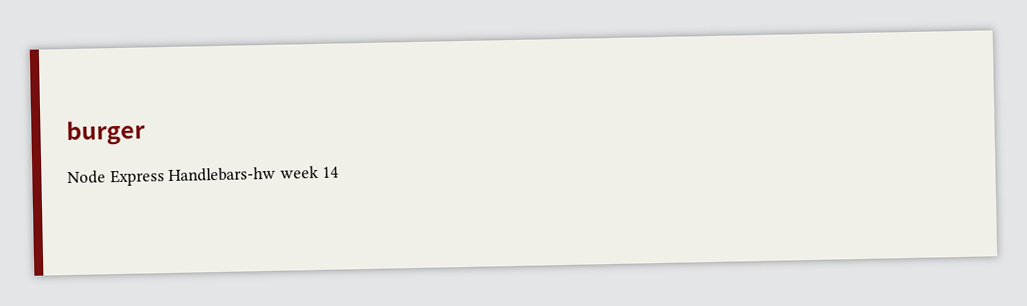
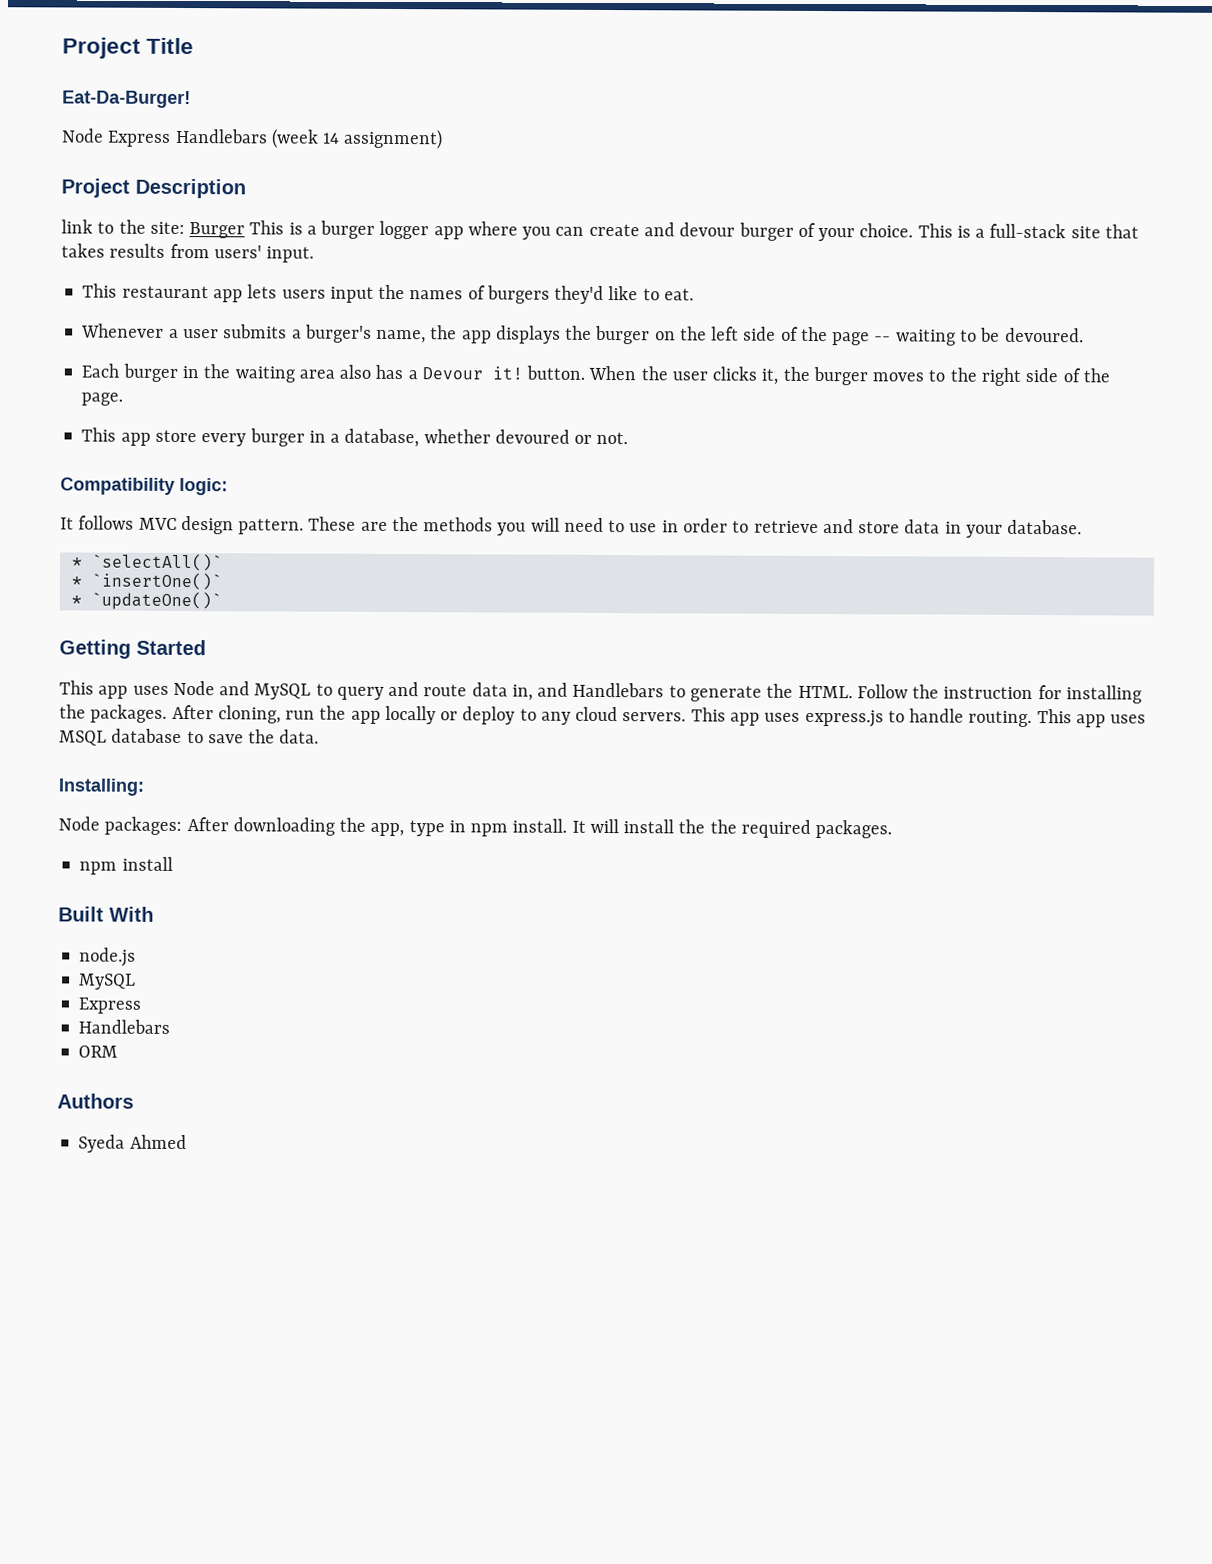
- burger
+ Project Title
+ Eat-Da-Burger!
- Node Express Handlebars-hw week 14
+ Node Express Handlebars (week 14 assignment)
+ Project Description
+ link to the site: Burger This is a burger logger app where you can create and devour burger of your choice. This is a full-stack site that takes results from users' input.
+ This restaurant app lets users input the names of burgers they'd like to eat.
+ Whenever a user submits a burger's name, the app displays the burger on the left side of the page -- waiting to be devoured.
+ Each burger in the waiting area also has a Devour it! button. When the user clicks it, the burger moves to the right side of the page.
+ This app store every burger in a database, whether devoured or not.
+ Compatibility logic:
+ It follows MVC design pattern. These are the methods you will need to use in order to retrieve and store data in your database.
+ * `selectAll()`
+ * `insertOne()`
+ * `updateOne()`
+ Getting Started
+ This app uses Node and MySQL to query and route data in, and Handlebars to generate the HTML. Follow the instruction for installing the packages. After cloning, run the app locally or deploy to any cloud servers. This app uses express.js to handle routing. This app uses MSQL database to save the data.
+ Installing:
+ Node packages: After downloading the app, type in npm install. It will install the the required packages.
+ npm install
+ Built With
+ node.js
+ MySQL
+ Express
+ Handlebars
+ ORM
+ Authors
+ Syeda Ahmed

